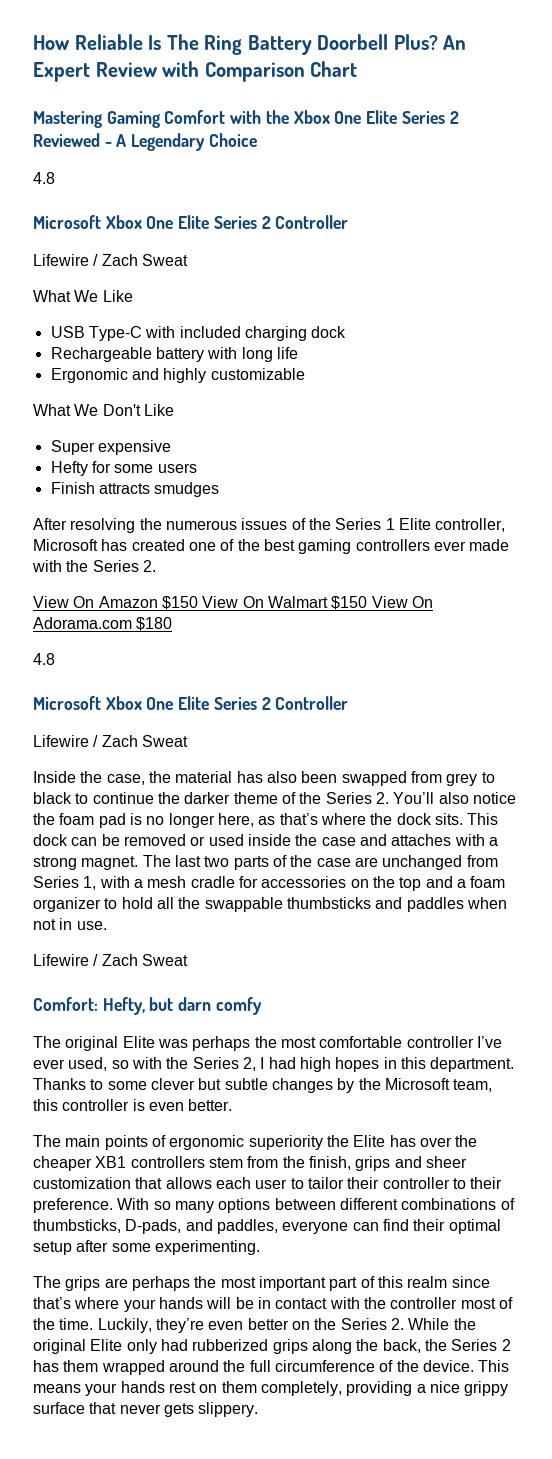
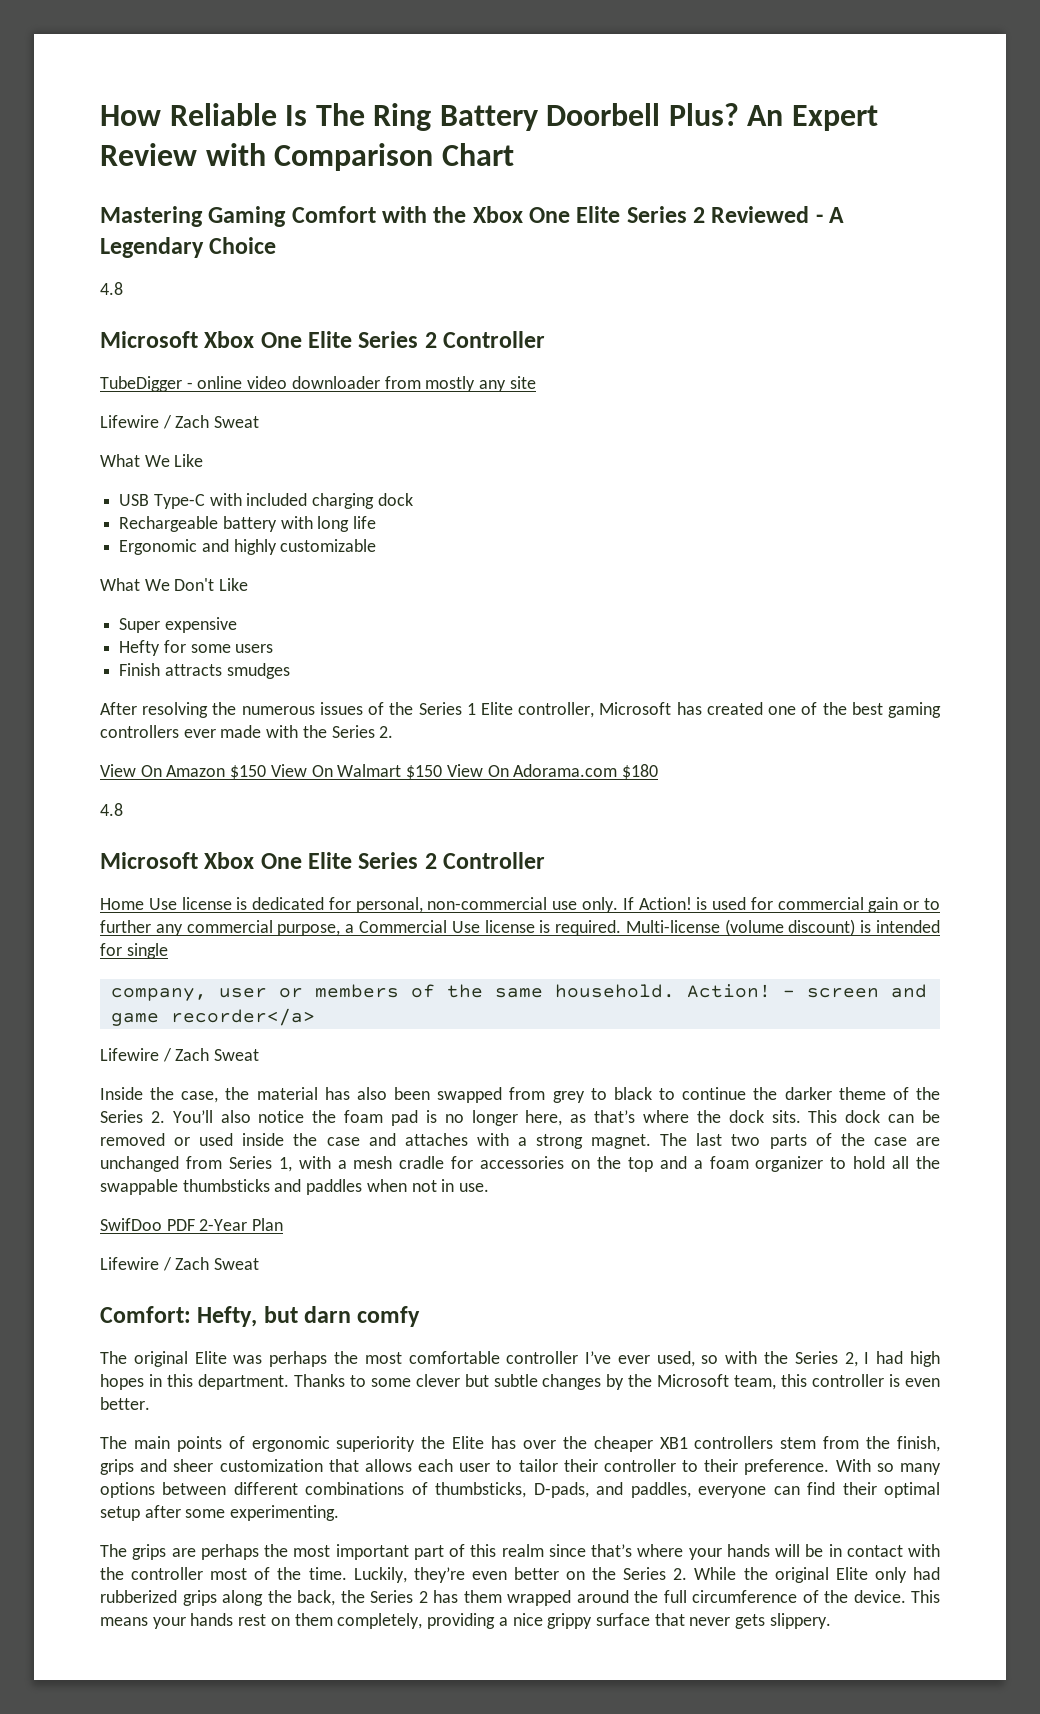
+ TubeDigger - online video downloader from mostly any site
+ Home Use license is dedicated for personal, non-commercial use only. If Action! is used for commercial gain or to further any commercial purpose, a Commercial Use license is required. Multi-license (volume discount) is intended for single
+ company, user or members of the same household. Action! - screen and game recorder</a>
+ SwifDoo PDF 2-Year Plan

